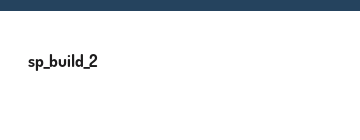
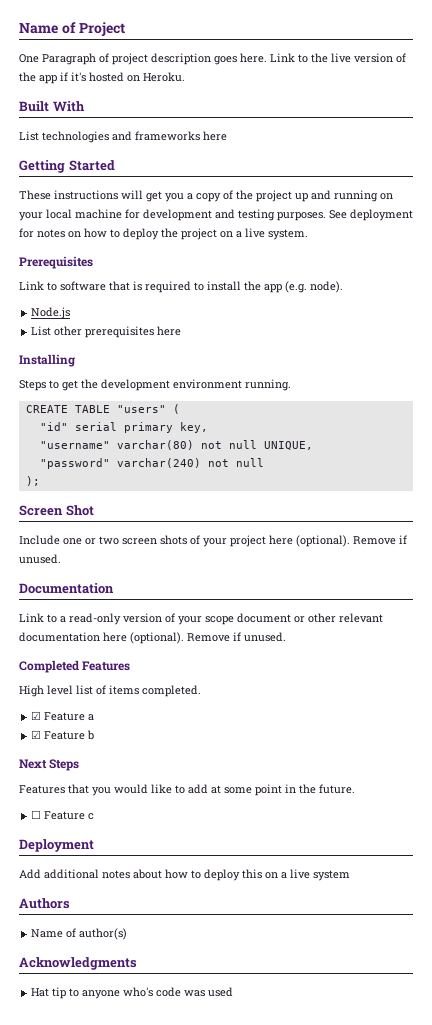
- sp_build_2
+ Name of Project
+ One Paragraph of project description goes here. Link to the live version of the app if it's hosted on Heroku.
+ Built With
+ List technologies and frameworks here
+ Getting Started
+ These instructions will get you a copy of the project up and running on your local machine for development and testing purposes. See deployment for notes on how to deploy the project on a live system.
+ Prerequisites
+ Link to software that is required to install the app (e.g. node).
+ Node.js
+ List other prerequisites here
+ Installing
+ Steps to get the development environment running.
+ CREATE TABLE "users" (
+ "id" serial primary key,
+ "username" varchar(80) not null UNIQUE,
+ "password" varchar(240) not null
+ );
+ Screen Shot
+ Include one or two screen shots of your project here (optional). Remove if unused.
+ Documentation
+ Link to a read-only version of your scope document or other relevant documentation here (optional). Remove if unused.
+ Completed Features
+ High level list of items completed.
+ ☑ Feature a
+ ☑ Feature b
+ Next Steps
+ Features that you would like to add at some point in the future.
+ ☐ Feature c
+ Deployment
+ Add additional notes about how to deploy this on a live system
+ Authors
+ Name of author(s)
+ Acknowledgments
+ Hat tip to anyone who's code was used

